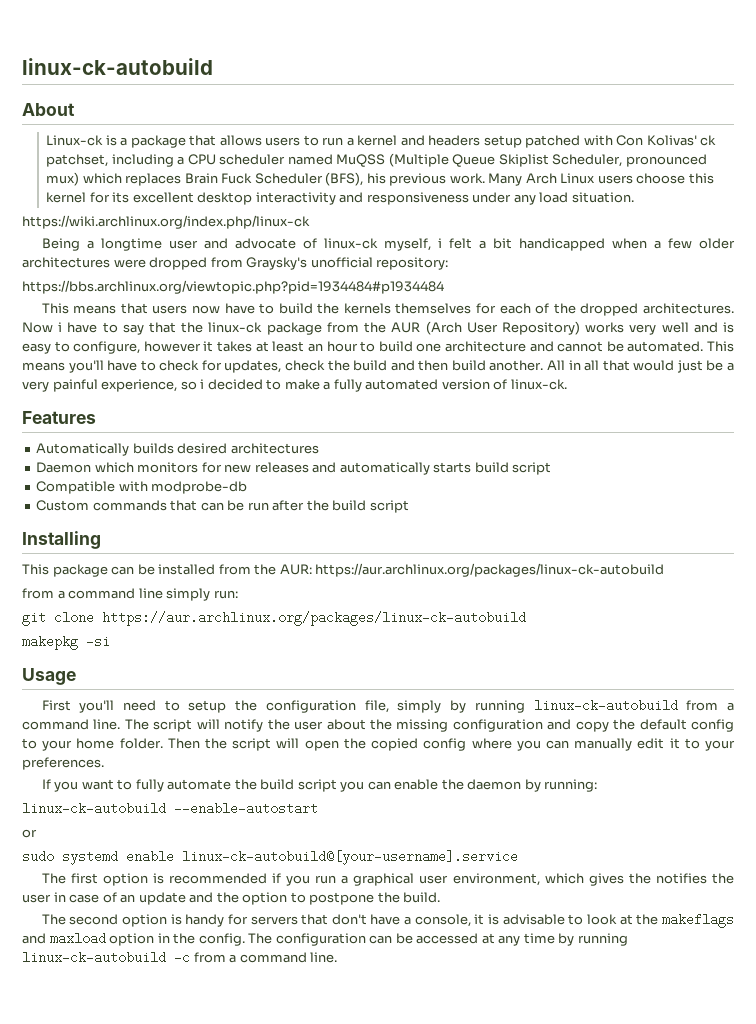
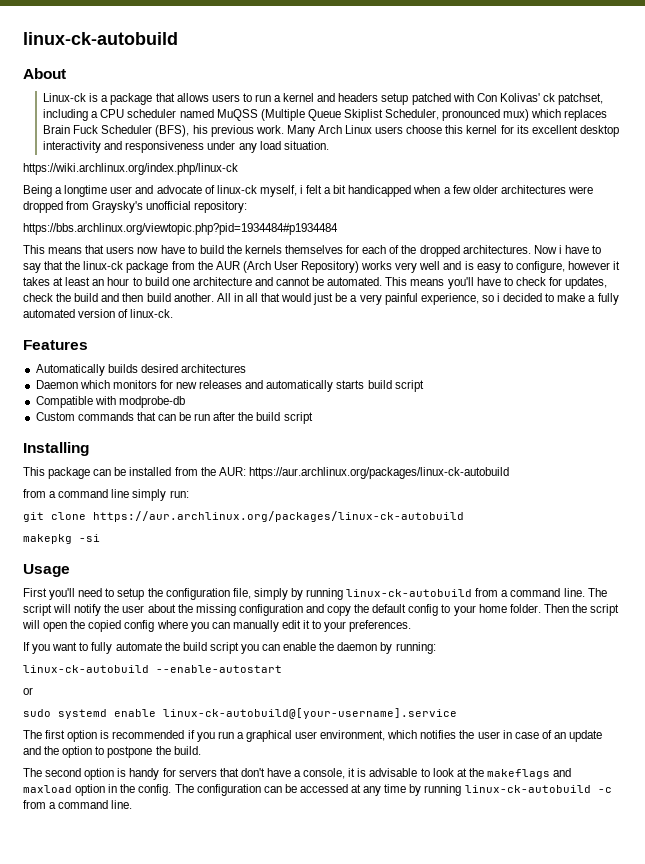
- The first option is recommended if you run a graphical user environment, which gives the notifies the user in case of an update and the option to postpone the build.
+ The first option is recommended if you run a graphical user environment, which notifies the user in case of an update and the option to postpone the build.

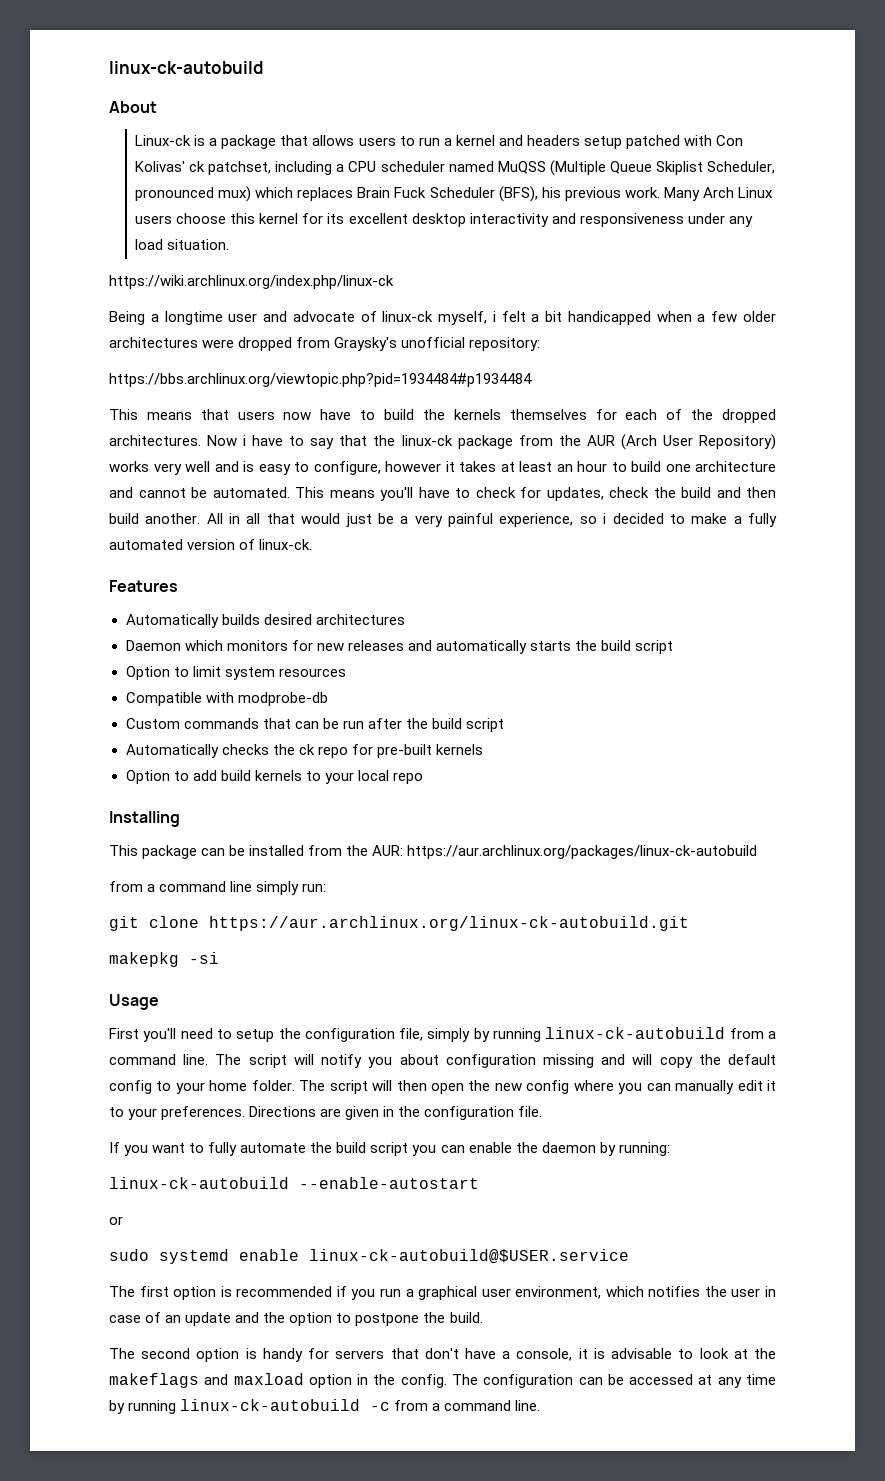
- Daemon which monitors for new releases and automatically starts build script
+ Daemon which monitors for new releases and automatically starts the build script
+ Option to limit system resources
+ Automatically checks the ck repo for pre-built kernels
+ Option to add build kernels to your local repo
- git clone https://aur.archlinux.org/packages/linux-ck-autobuild
+ git clone https://aur.archlinux.org/linux-ck-autobuild.git
- The script will notify the user about the missing configuration and copy the default config to your home folder.
+ The script will notify you about configuration missing and will copy the default config to your home folder.
- Then the script will open the copied config where you can manually edit it to your preferences.
+ The script will then open the new config where you can manually edit it to your preferences. Directions are given in the configuration file.
- sudo systemd enable linux-ck-autobuild@[your-username].service
+ sudo systemd enable linux-ck-autobuild@$USER.service

